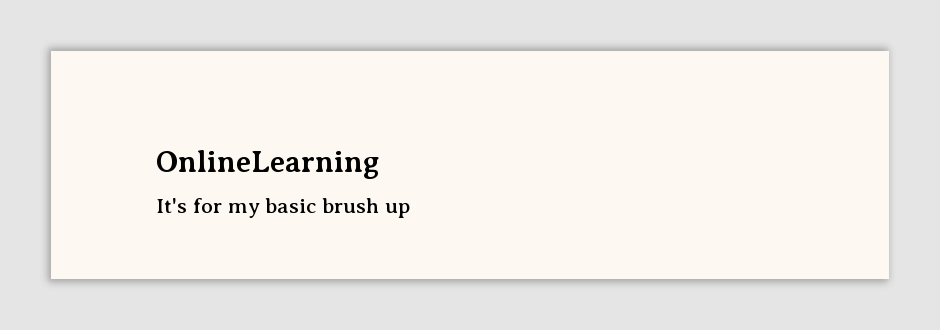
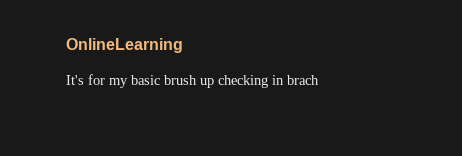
- It's for my basic brush up
+ It's for my basic brush up checking in brach

